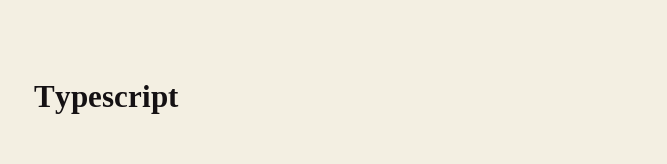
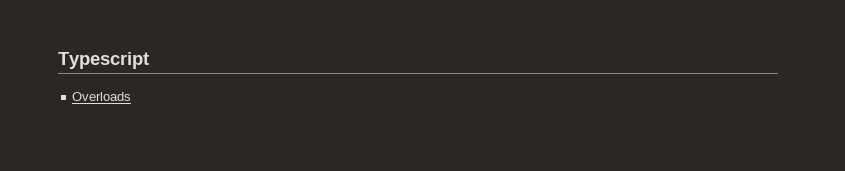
+ Overloads

